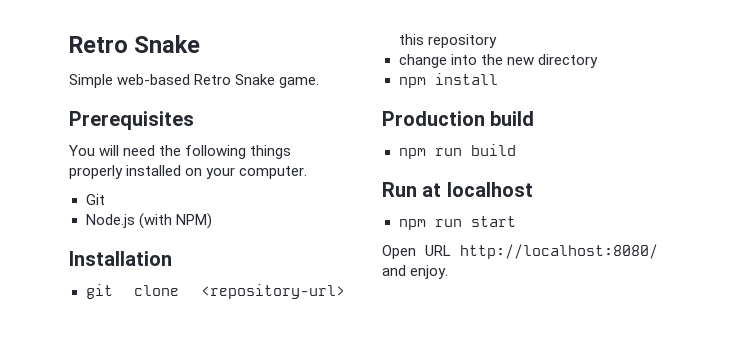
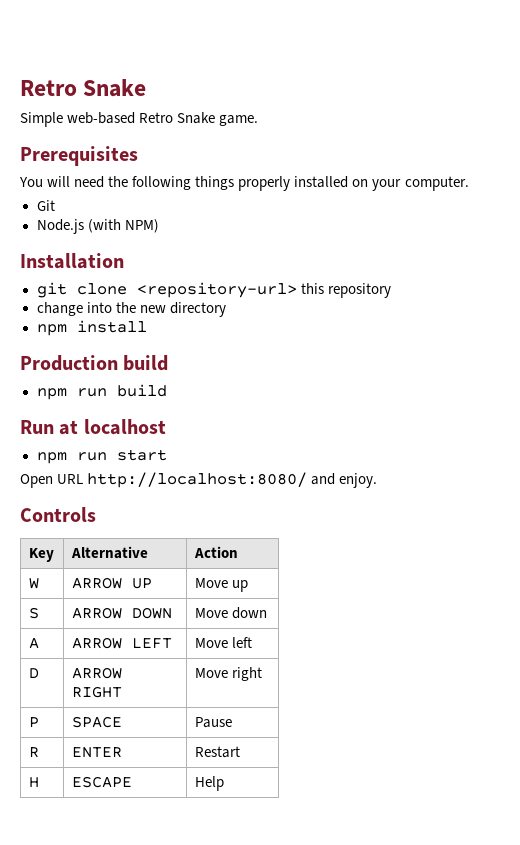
+ Controls
+ Key | Alternative | Action
+ W | ARROW UP | Move up
+ S | ARROW DOWN | Move down
+ A | ARROW LEFT | Move left
+ D | ARROW RIGHT | Move right
+ P | SPACE | Pause
+ R | ENTER | Restart
+ H | ESCAPE | Help

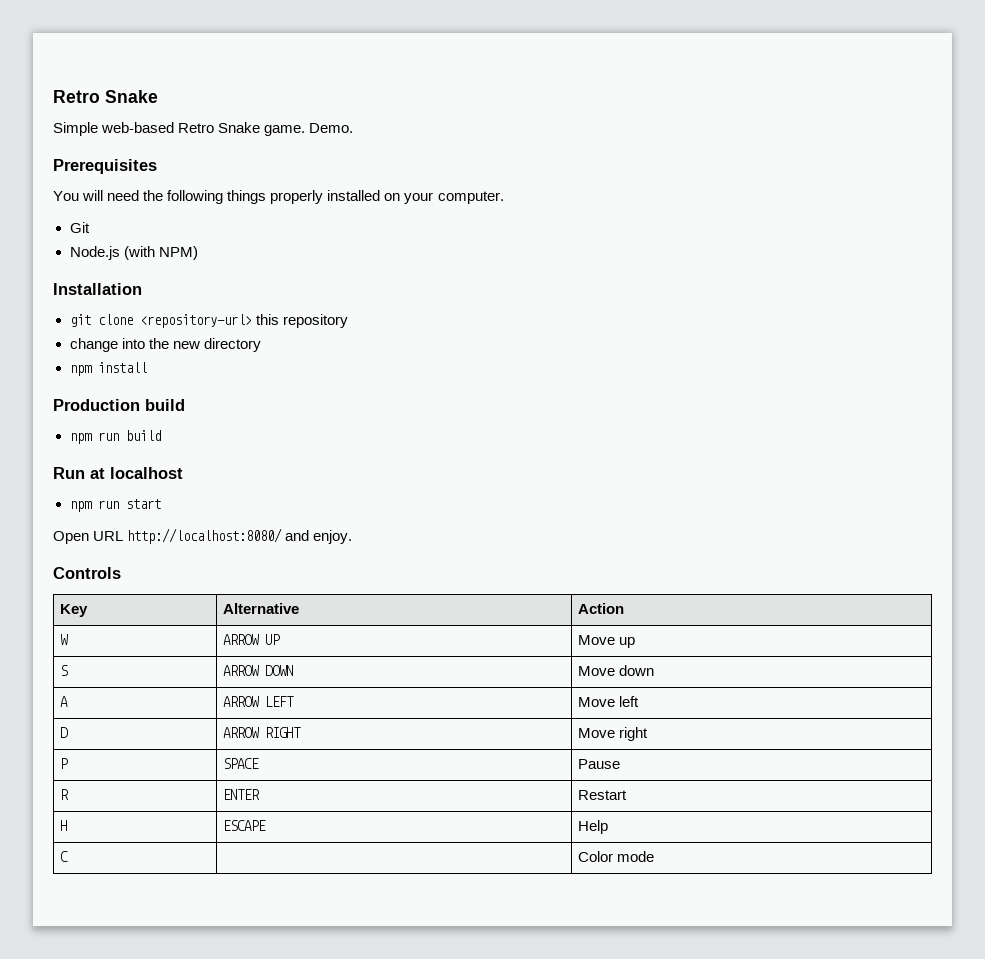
+ Demo.
+ C | | Color mode

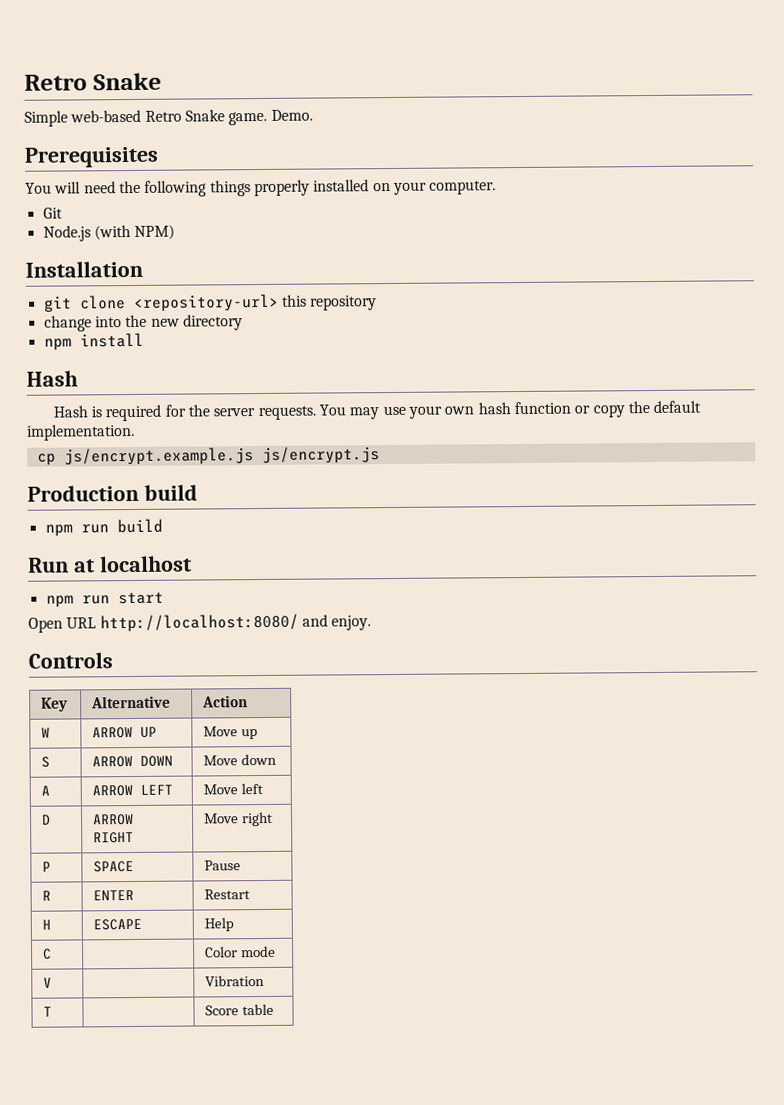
  npm install
+ Hash
+ Hash is required for the server requests. You may use your own hash function or copy the default implementation.
+ cp js/encrypt.example.js js/encrypt.js
+ V | | Vibration
+ T | | Score table

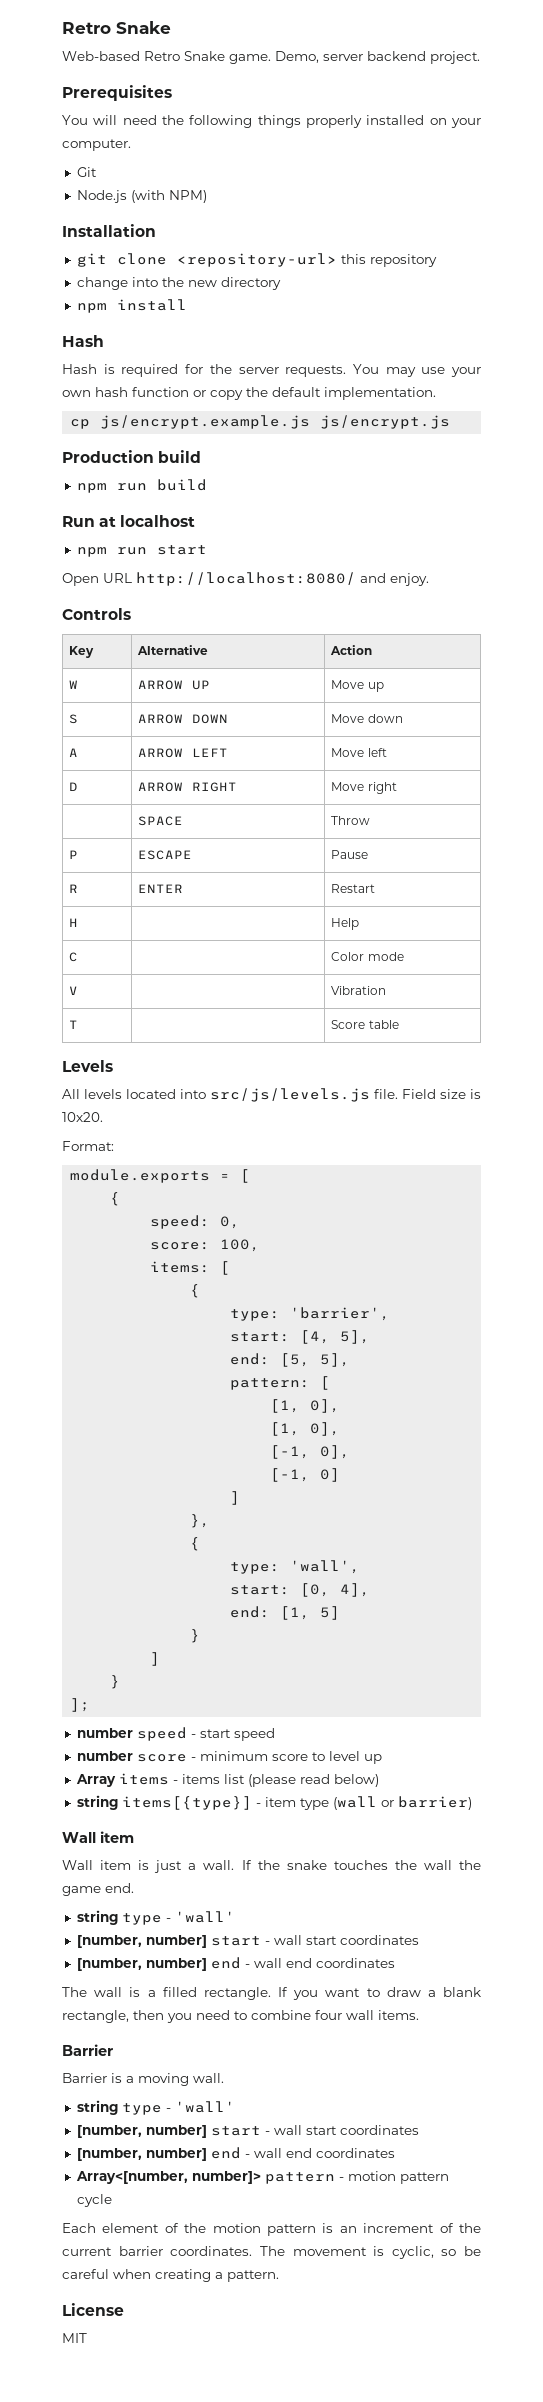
- Simple web-based Retro Snake game.
+ Web-based Retro Snake game.
- Demo.
+ Demo, server backend project.
+ | SPACE | Throw
- P | SPACE | Pause
+ P | ESCAPE | Pause
- H | ESCAPE | Help
+ H | | Help
+ Levels
+ All levels located into src/js/levels.js file. Field size is 10x20.
+ Format:
+ module.exports = [
+ {
+ speed: 0,
+ score: 100,
+ items: [
+ {
+ type: 'barrier',
+ start: [4, 5],
+ end: [5, 5],
+ pattern: [
+ [1, 0],
+ [1, 0],
+ [-1, 0],
+ [-1, 0]
+ ]
+ },
+ {
+ type: 'wall',
+ start: [0, 4],
+ end: [1, 5]
+ }
+ ]
+ }
+ ];
+ number speed - start speed
+ number score - minimum score to level up
+ Array items - items list (please read below)
+ string items[{type}] - item type (wall or barrier)
+ Wall item
+ Wall item is just a wall. If the snake touches the wall the game end.
+ string type - 'wall'
+ [number, number] start - wall start coordinates
+ [number, number] end - wall end coordinates
+ The wall is a filled rectangle. If you want to draw a blank rectangle, then you need to combine four wall items.
+ Barrier
+ Barrier is a moving wall.
+ string type - 'wall'
+ [number, number] start - wall start coordinates
+ [number, number] end - wall end coordinates
+ Array<[number, number]> pattern - motion pattern cycle
+ Each element of the motion pattern is an increment of the current barrier coordinates. The movement is cyclic, so be careful when creating a pattern.
+ License
+ MIT

